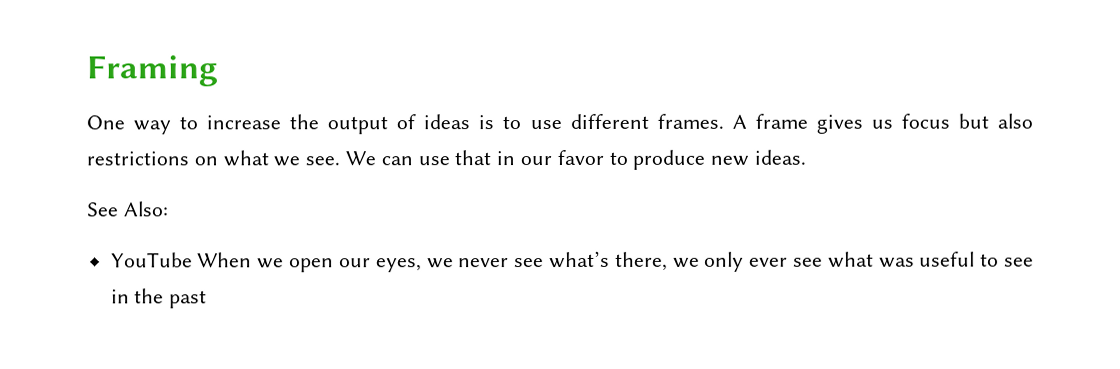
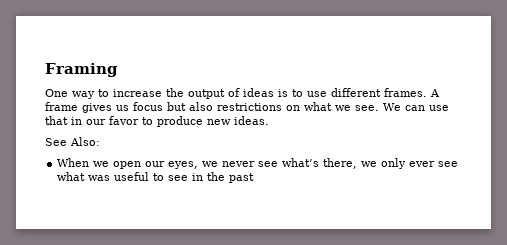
- YouTube When we open our eyes, we never see what’s there, we only ever see what was useful to see in the past
+ When we open our eyes, we never see what’s there, we only ever see what was useful to see in the past

